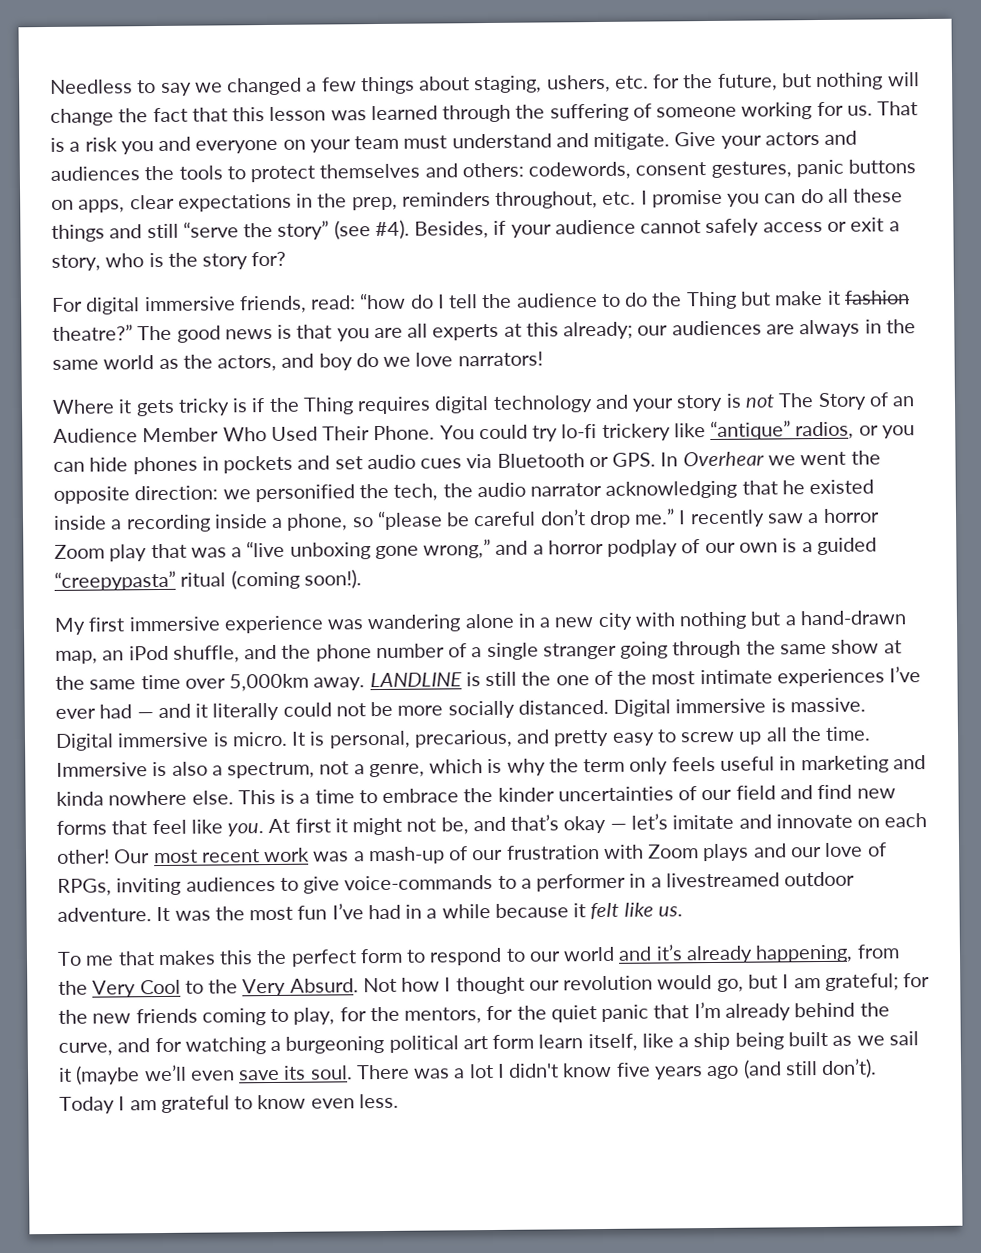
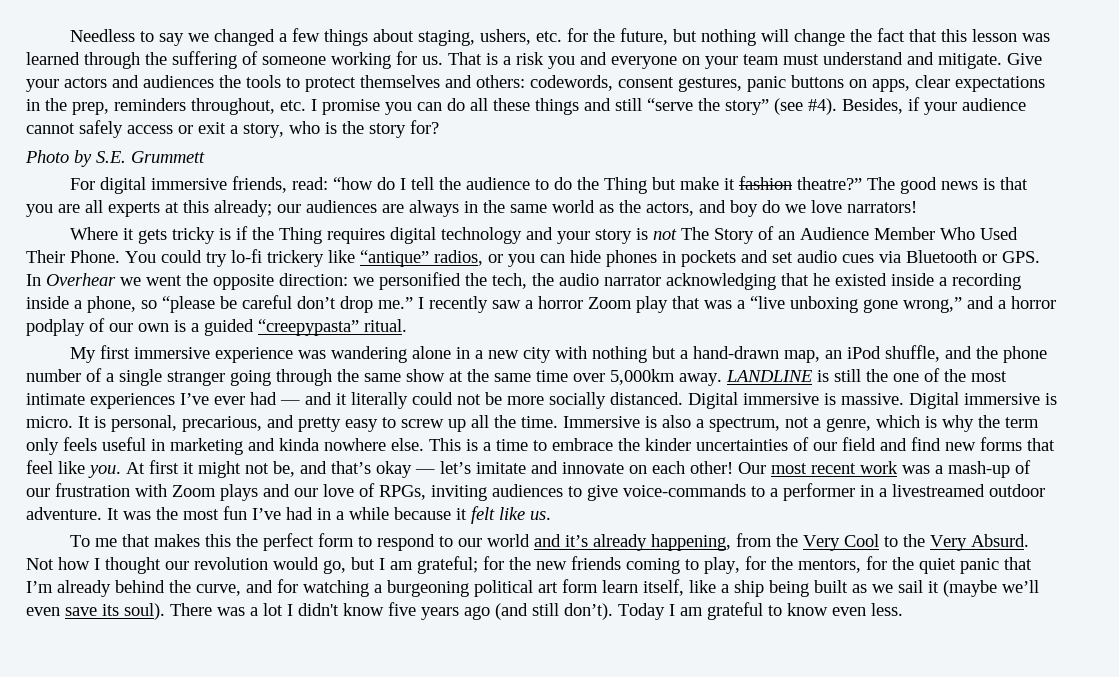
+ Photo by S.E. Grummett
- I recently saw a horror Zoom play that was a “live unboxing gone wrong,” and a horror podplay of our own is a guided “creepypasta” ritual (coming soon!).
+ I recently saw a horror Zoom play that was a “live unboxing gone wrong,” and a horror podplay of our own is a guided “creepypasta” ritual.
- Not how I thought our revolution would go, but I am grateful; for the new friends coming to play, for the mentors, for the quiet panic that I’m already behind the curve, and for watching a burgeoning political art form learn itself, like a ship being built as we sail it (maybe we’ll even save its soul.
+ Not how I thought our revolution would go, but I am grateful; for the new friends coming to play, for the mentors, for the quiet panic that I’m already behind the curve, and for watching a burgeoning political art form learn itself, like a ship being built as we sail it (maybe we’ll even save its soul).

